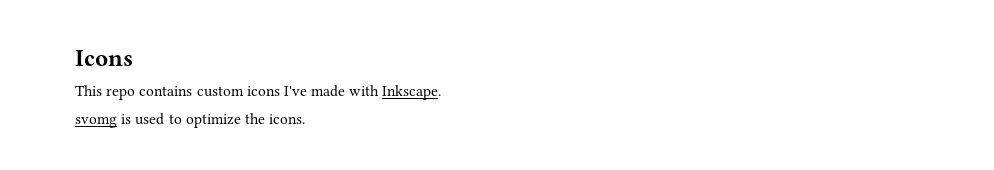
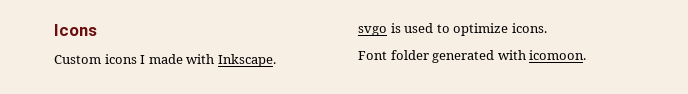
- This repo contains custom icons I've made with Inkscape.
+ Custom icons I made with Inkscape.
- svomg is used to optimize the icons.
+ svgo is used to optimize icons.
+ Font folder generated with icomoon.

